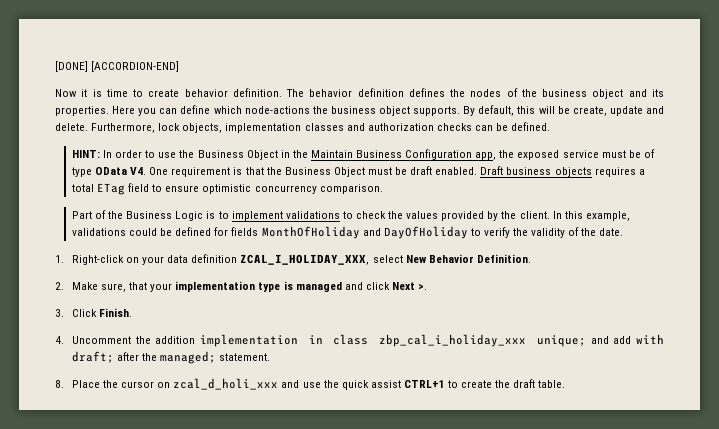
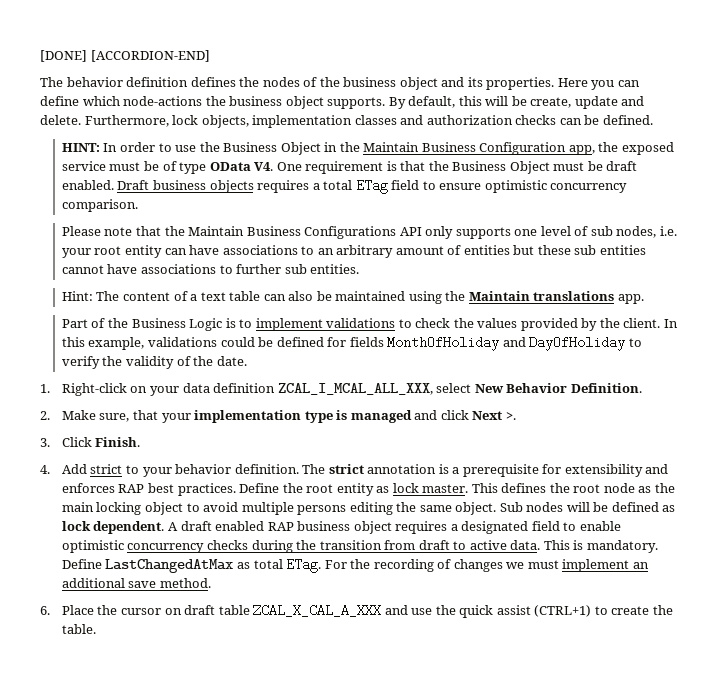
- Now it is time to create behavior definition.
+ Please note that the Maintain Business Configurations API only supports one level of sub nodes, i.e. your root entity can have associations to an arbitrary amount of entities but these sub entities cannot have associations to further sub entities.
+ Hint: The content of a text table can also be maintained using the Maintain translations app.
- 1. Right-click on your data definition ZCAL_I_HOLIDAY_XXX, select New Behavior Definition.
+ 1. Right-click on your data definition ZCAL_I_MCAL_ALL_XXX, select New Behavior Definition.
- 4. Uncomment the addition implementation in class zbp_cal_i_holiday_xxx unique; and add with draft; after the managed; statement.
- 8. Place the cursor on zcal_d_holi_xxx and use the quick assist CTRL+1 to create the draft table.
+ 4. Add strict to your behavior definition. The strict annotation is a prerequisite for extensibility and enforces RAP best practices. Define the root entity as lock master. This defines the root node as the main locking object to avoid multiple persons editing the same object. Sub nodes will be defined as lock dependent. A draft enabled RAP business object requires a designated field to enable optimistic concurrency checks during the transition from draft to active data. This is mandatory. Define LastChangedAtMax as total ETag. For the recording of changes we must implement an additional save method.
+ 6. Place the cursor on draft table ZCAL_X_CAL_A_XXX and use the quick assist (CTRL+1) to create the table.

